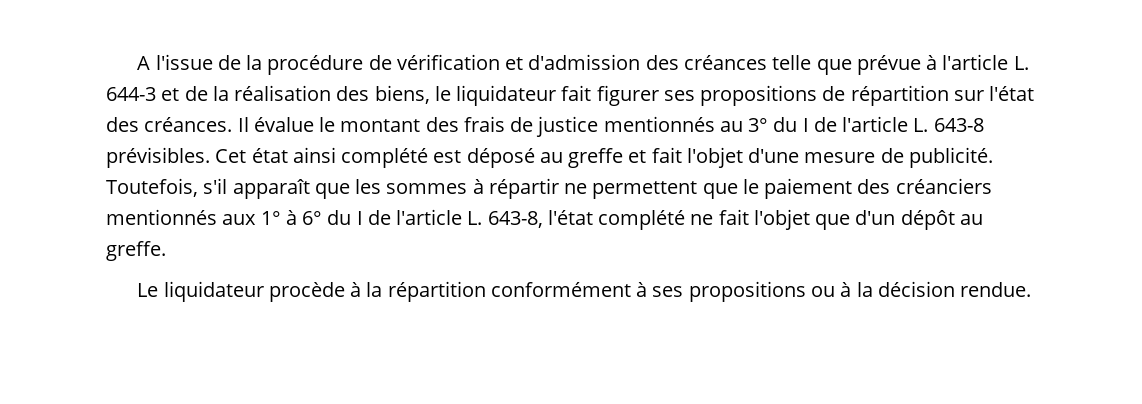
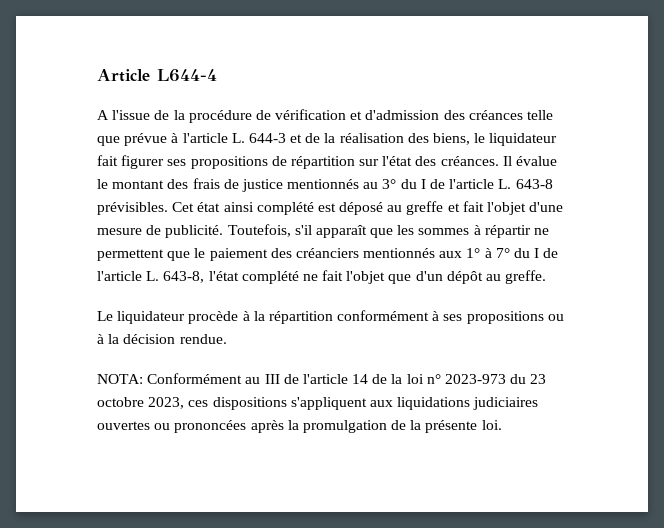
+ Article L644-4
- Toutefois, s'il apparaît que les sommes à répartir ne permettent que le paiement des créanciers mentionnés aux 1° à 6° du I de l'article L. 643-8, l'état complété ne fait l'objet que d'un dépôt au greffe.
+ Toutefois, s'il apparaît que les sommes à répartir ne permettent que le paiement des créanciers mentionnés aux 1° à 7° du I de l'article L. 643-8, l'état complété ne fait l'objet que d'un dépôt au greffe.
+ NOTA: Conformément au III de l'article 14 de la loi n° 2023-973 du 23 octobre 2023, ces dispositions s'appliquent aux liquidations judiciaires ouvertes ou prononcées après la promulgation de la présente loi.

